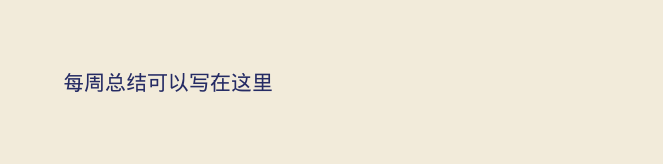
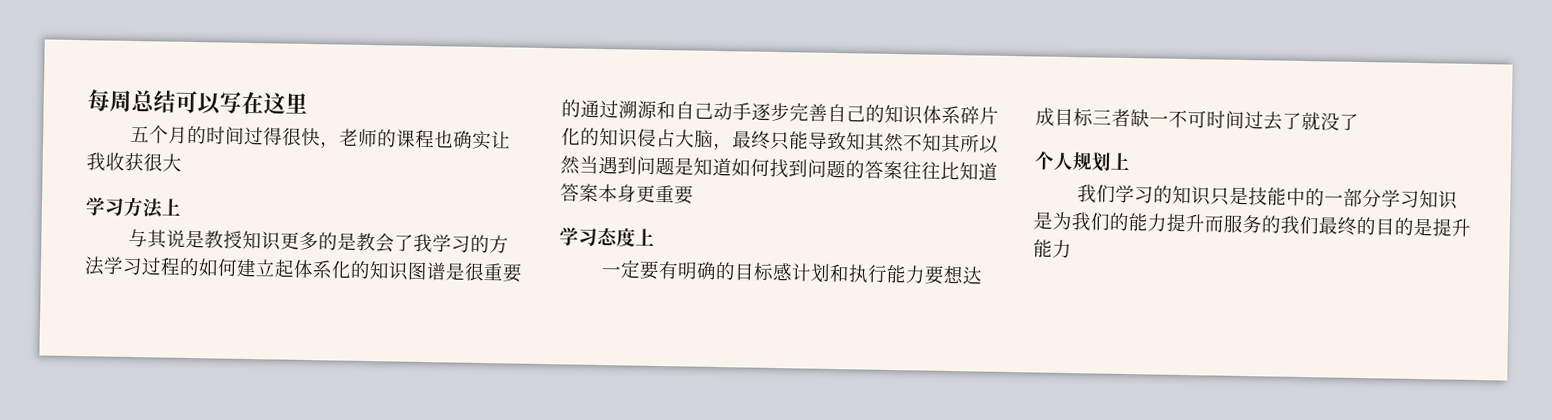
+ 五个月的时间过得很快，老师的课程也确实让我收获很大
+ 学习方法上
+ 与其说是教授知识更多的是教会了我学习的方法学习过程的如何建立起体系化的知识图谱是很重要的通过溯源和自己动手逐步完善自己的知识体系碎片化的知识侵占大脑，最终只能导致知其然不知其所以然当遇到问题是知道如何找到问题的答案往往比知道答案本身更重要
+ 学习态度上
+ 一定要有明确的目标感计划和执行能力要想达成目标三者缺一不可时间过去了就没了
+ 个人规划上
+ 我们学习的知识只是技能中的一部分学习知识是为我们的能力提升而服务的我们最终的目的是提升能力

